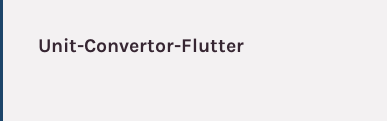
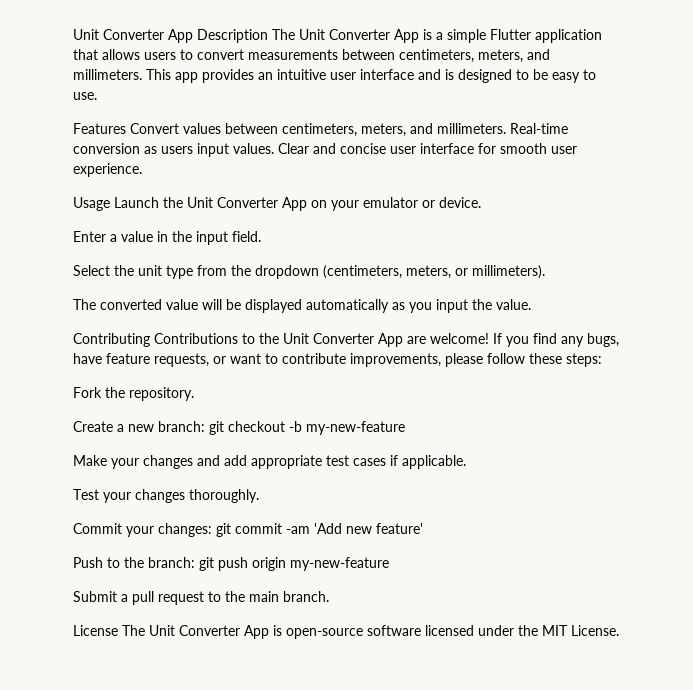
- Unit-Convertor-Flutter
+ Unit Converter App Description The Unit Converter App is a simple Flutter application that allows users to convert measurements between centimeters, meters, and millimeters. This app provides an intuitive user interface and is designed to be easy to use.
+ Features Convert values between centimeters, meters, and millimeters. Real-time conversion as users input values. Clear and concise user interface for smooth user experience.
+ Usage Launch the Unit Converter App on your emulator or device.
+ Enter a value in the input field.
+ Select the unit type from the dropdown (centimeters, meters, or millimeters).
+ The converted value will be displayed automatically as you input the value.
+ Contributing Contributions to the Unit Converter App are welcome! If you find any bugs, have feature requests, or want to contribute improvements, please follow these steps:
+ Fork the repository.
+ Create a new branch: git checkout -b my-new-feature
+ Make your changes and add appropriate test cases if applicable.
+ Test your changes thoroughly.
+ Commit your changes: git commit -am 'Add new feature'
+ Push to the branch: git push origin my-new-feature
+ Submit a pull request to the main branch.
+ License The Unit Converter App is open-source software licensed under the MIT License.

